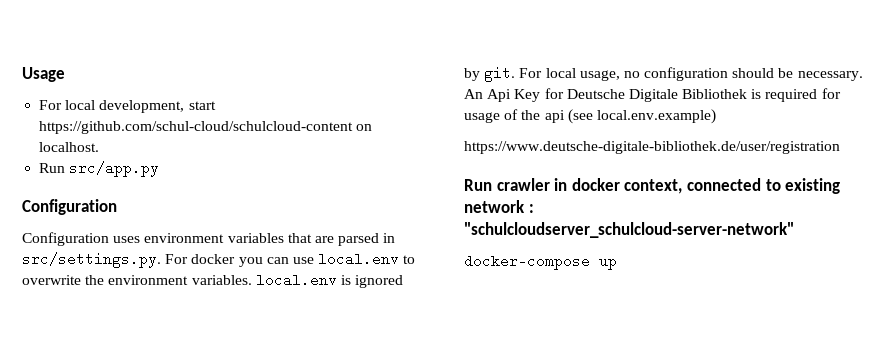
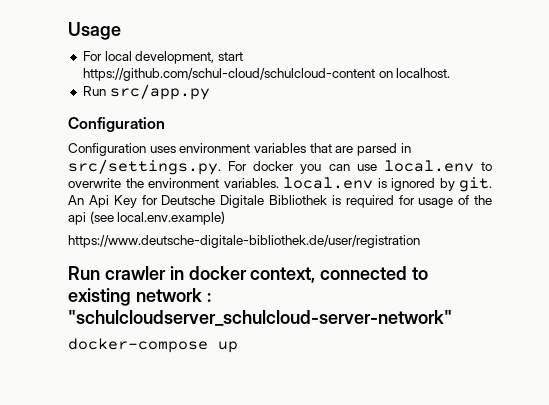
- For local usage, no configuration should be necessary.

